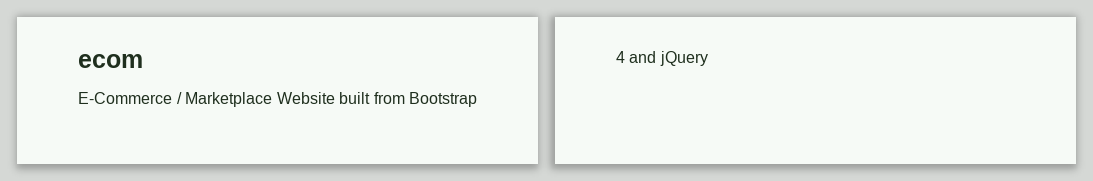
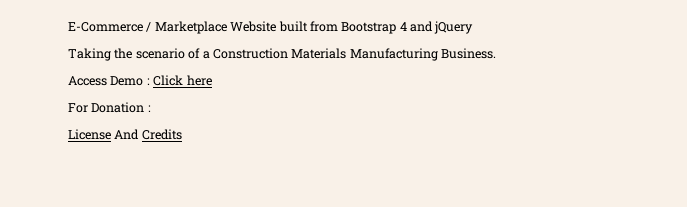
- ecom
+ Taking the scenario of a Construction Materials Manufacturing Business.
+ Access Demo : Click here
+ For Donation :
+ License And Credits

